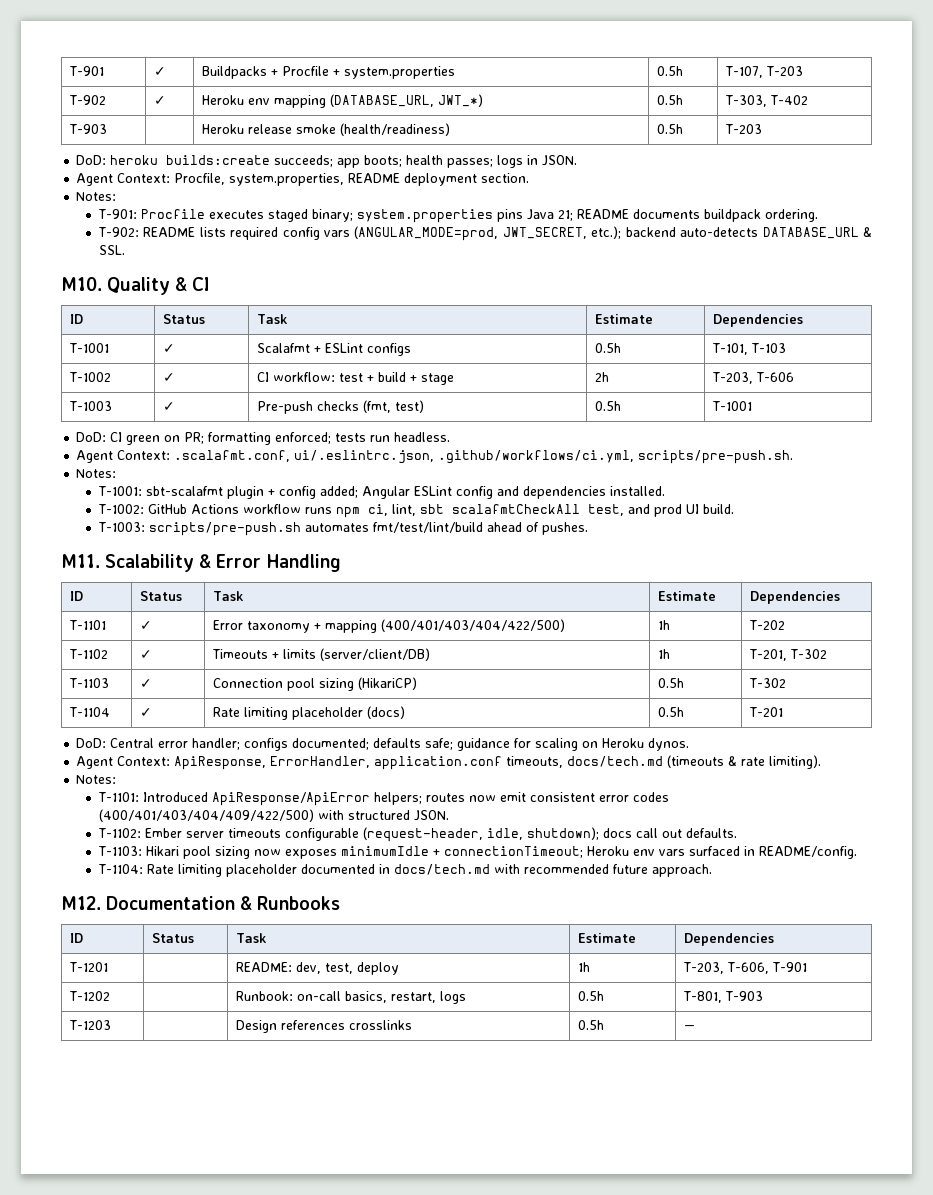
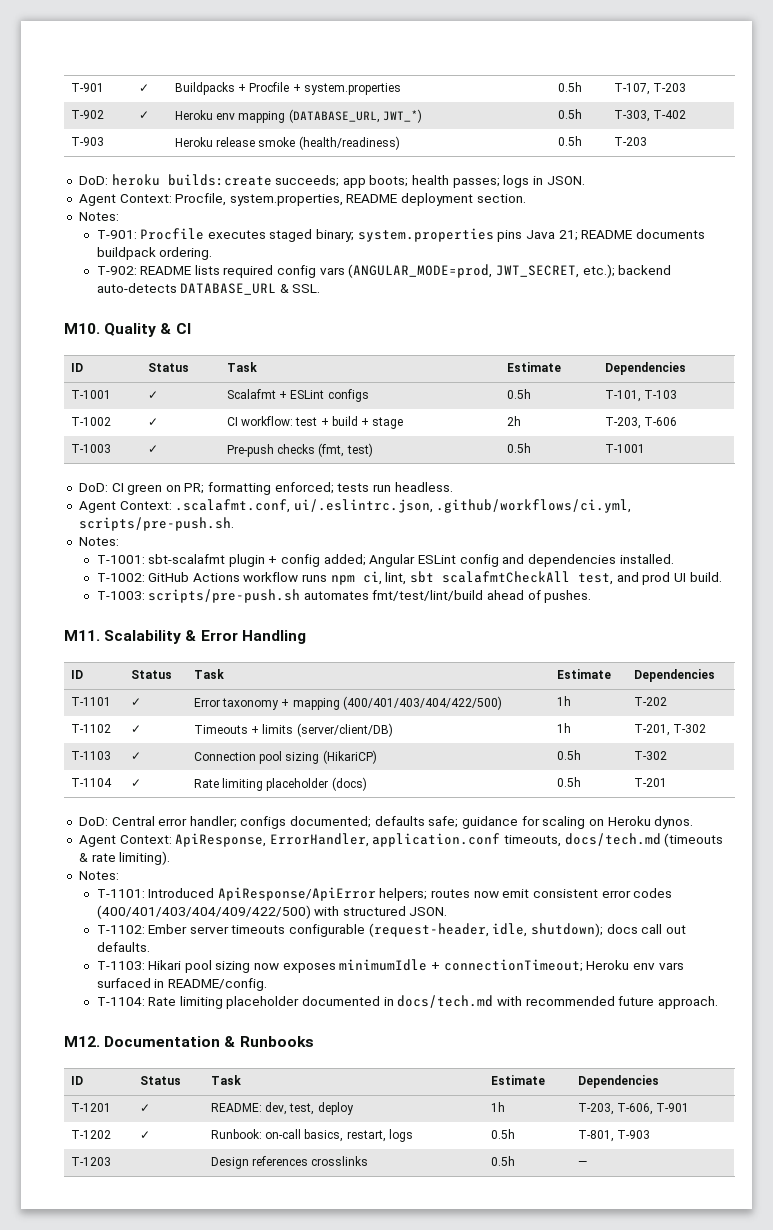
- T-1201 | | README: dev, test, deploy | 1h | T-203, T-606, T-901
+ T-1201 | ✓ | README: dev, test, deploy | 1h | T-203, T-606, T-901
- T-1202 | | Runbook: on-call basics, restart, logs | 0.5h | T-801, T-903
+ T-1202 | ✓ | Runbook: on-call basics, restart, logs | 0.5h | T-801, T-903

